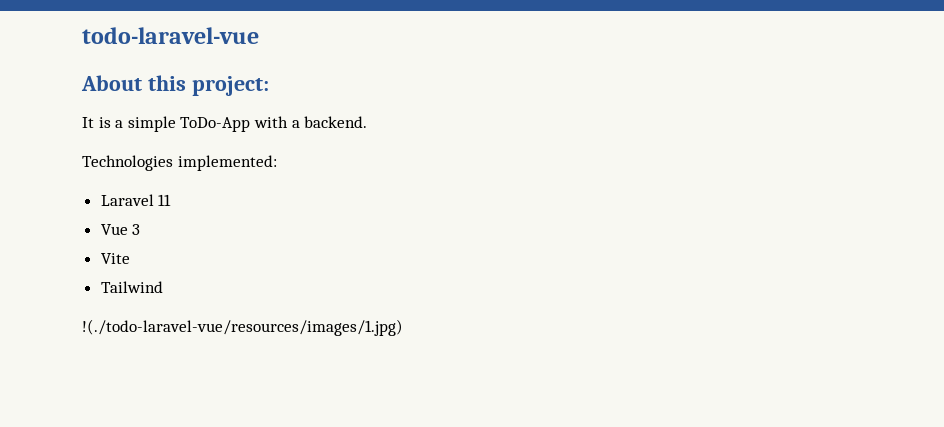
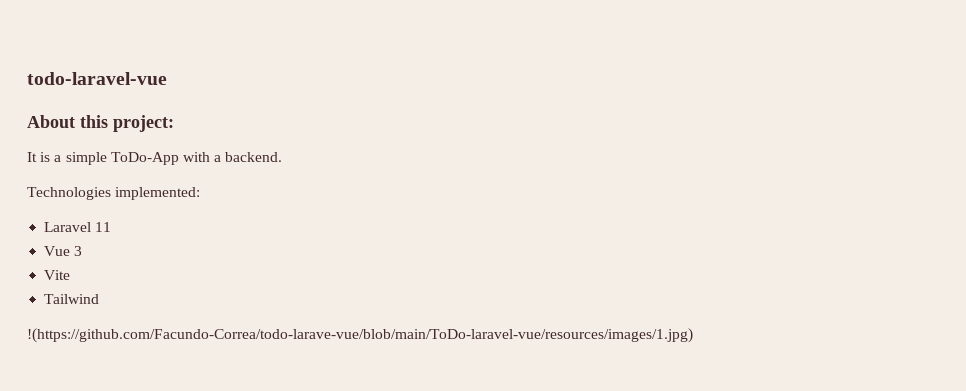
- !(./todo-laravel-vue/resources/images/1.jpg)
+ !(https://github.com/Facundo-Correa/todo-larave-vue/blob/main/ToDo-laravel-vue/resources/images/1.jpg)

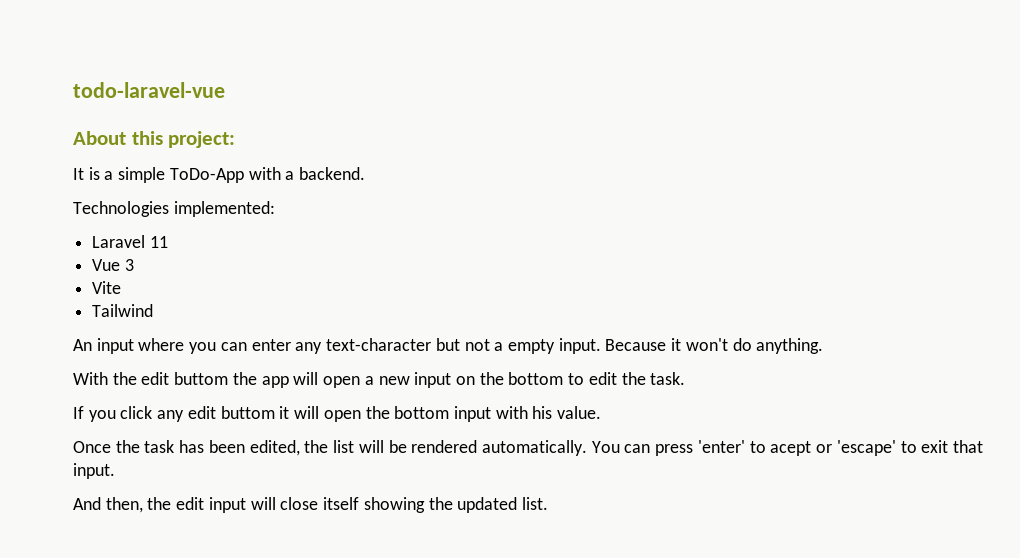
- !(https://github.com/Facundo-Correa/todo-larave-vue/blob/main/ToDo-laravel-vue/resources/images/1.jpg)
+ An input where you can enter any text-character but not a empty input. Because it won't do anything.
+ With the edit buttom the app will open a new input on the bottom to edit the task.
+ If you click any edit buttom it will open the bottom input with his value.
+ Once the task has been edited, the list will be rendered automatically. You can press 'enter' to acept or 'escape' to exit that input.
+ And then, the edit input will close itself showing the updated list.

